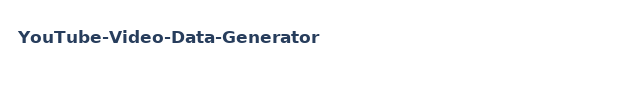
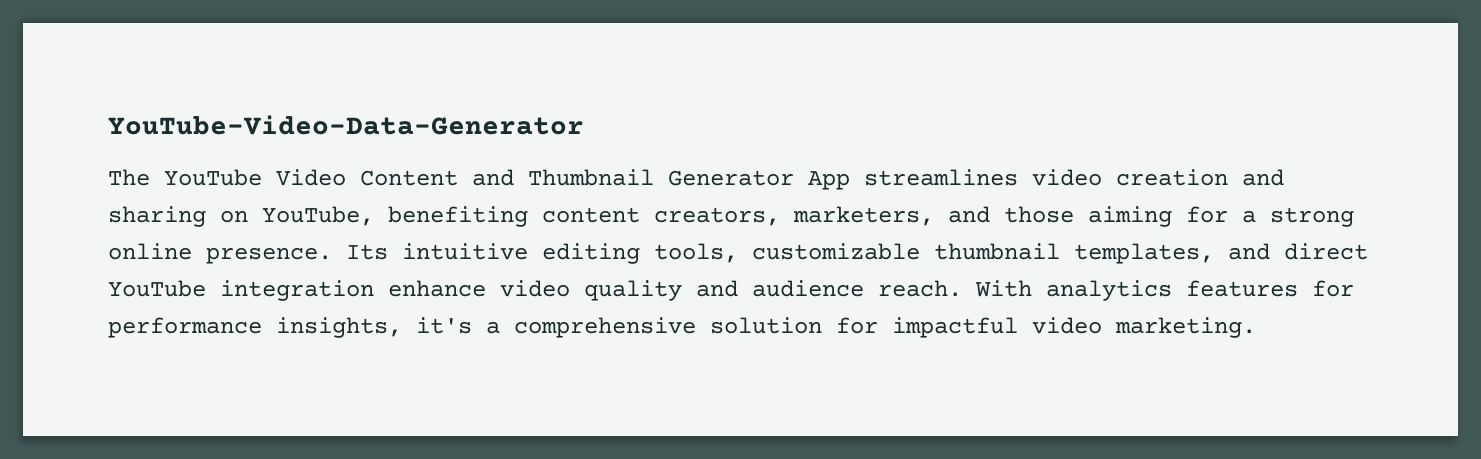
+ The YouTube Video Content and Thumbnail Generator App streamlines video creation and sharing on YouTube, benefiting content creators, marketers, and those aiming for a strong online presence. Its intuitive editing tools, customizable thumbnail templates, and direct YouTube integration enhance video quality and audience reach. With analytics features for performance insights, it's a comprehensive solution for impactful video marketing.

